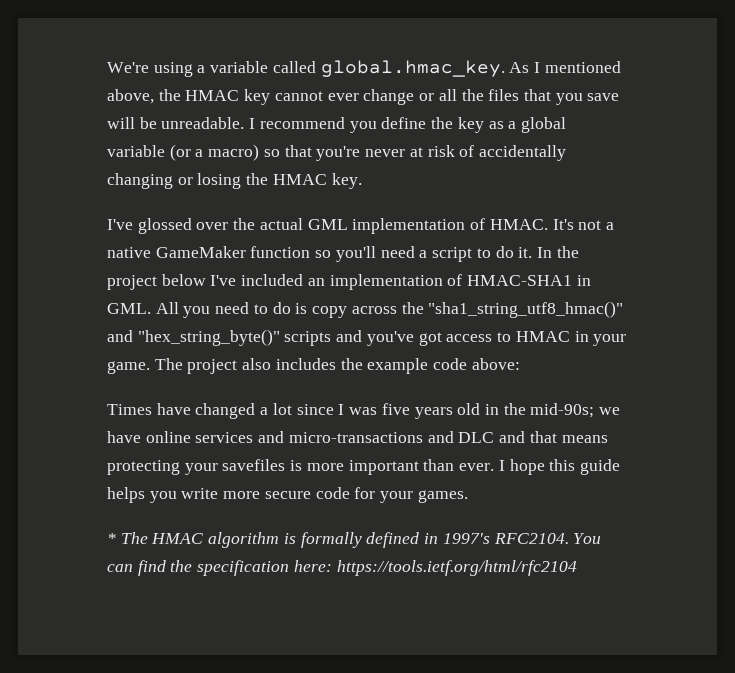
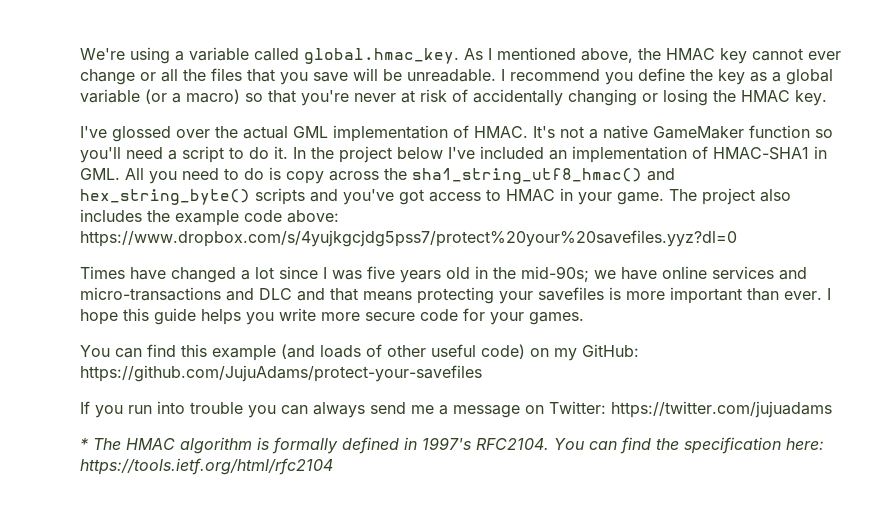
- In the project below I've included an implementation of HMAC-SHA1 in GML. All you need to do is copy across the "sha1_string_utf8_hmac()" and "hex_string_byte()" scripts and you've got access to HMAC in your game.
+ In the project below I've included an implementation of HMAC-SHA1 in GML. All you need to do is copy across the sha1_string_utf8_hmac() and hex_string_byte() scripts and you've got access to HMAC in your game.
- The project also includes the example code above:
+ The project also includes the example code above: https://www.dropbox.com/s/4yujkgcjdg5pss7/protect%20your%20savefiles.yyz?dl=0
+ You can find this example (and loads of other useful code) on my GitHub: https://github.com/JujuAdams/protect-your-savefiles
+ If you run into trouble you can always send me a message on Twitter: https://twitter.com/jujuadams

